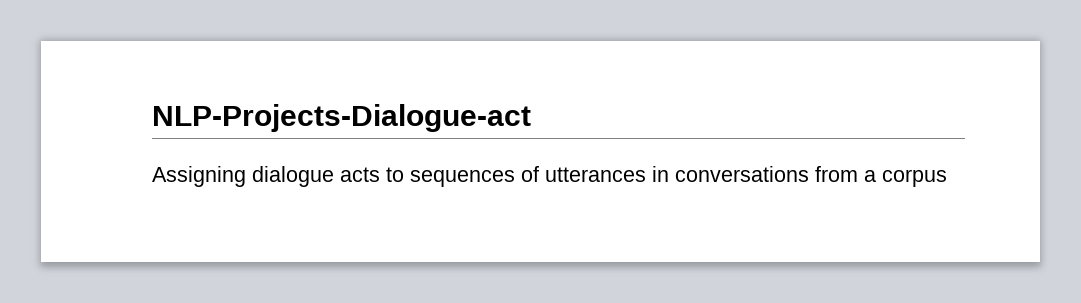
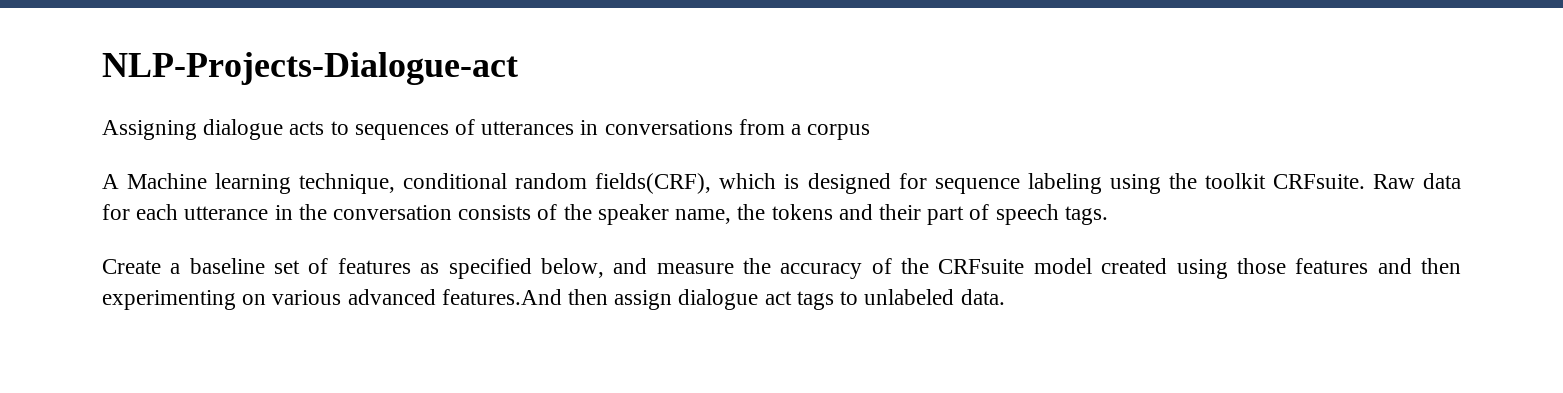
+ A Machine learning technique, conditional random fields(CRF), which is designed for sequence labeling using the toolkit CRFsuite. Raw data for each utterance in the conversation consists of the speaker name, the tokens and their part of speech tags.
+ Create a baseline set of features as specified below, and measure the accuracy of the CRFsuite model created using those features and then experimenting on various advanced features.And then assign dialogue act tags to unlabeled data.

